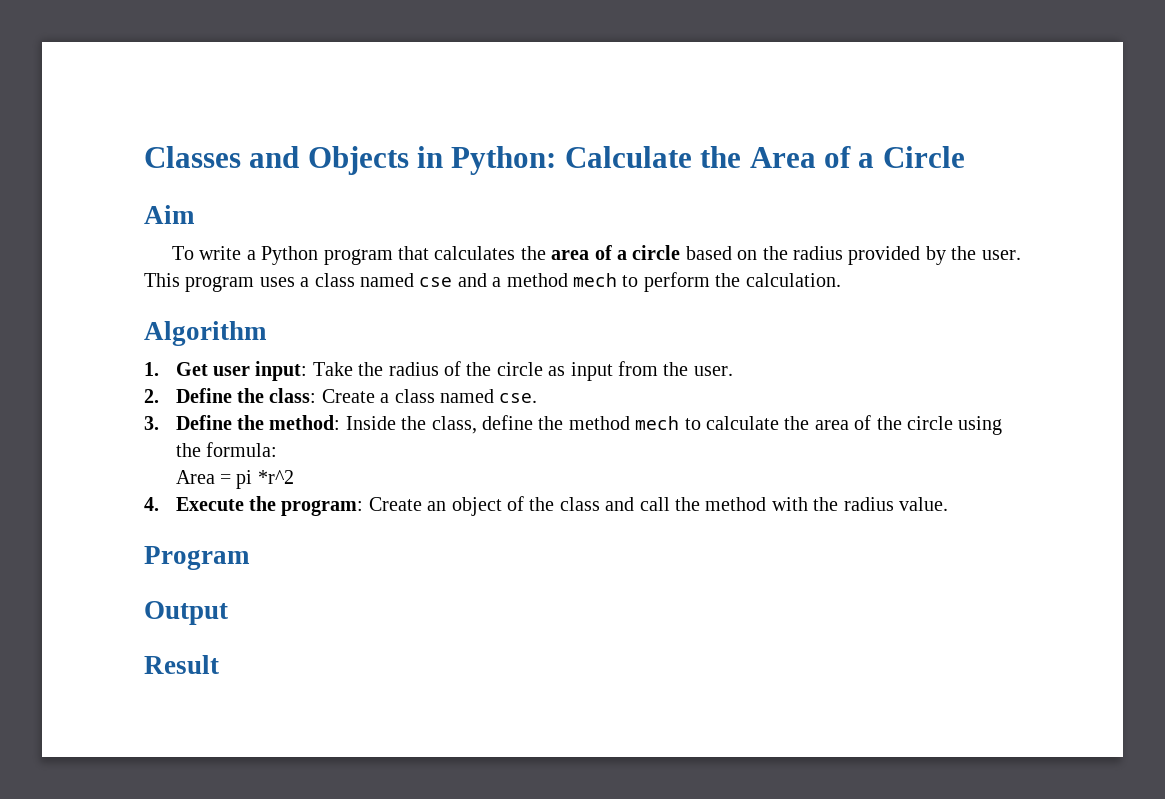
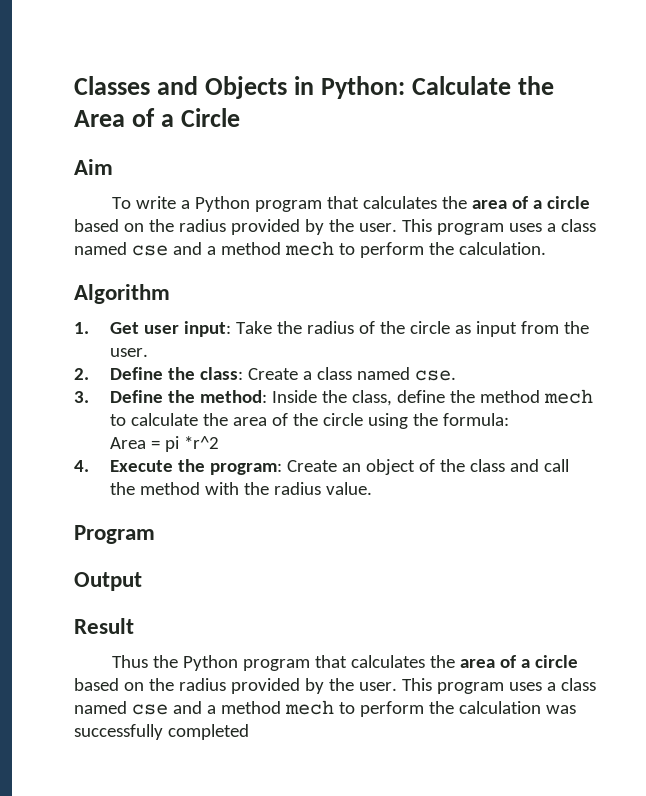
+ Thus the Python program that calculates the area of a circle based on the radius provided by the user. This program uses a class named cse and a method mech to perform the calculation was successfully completed

